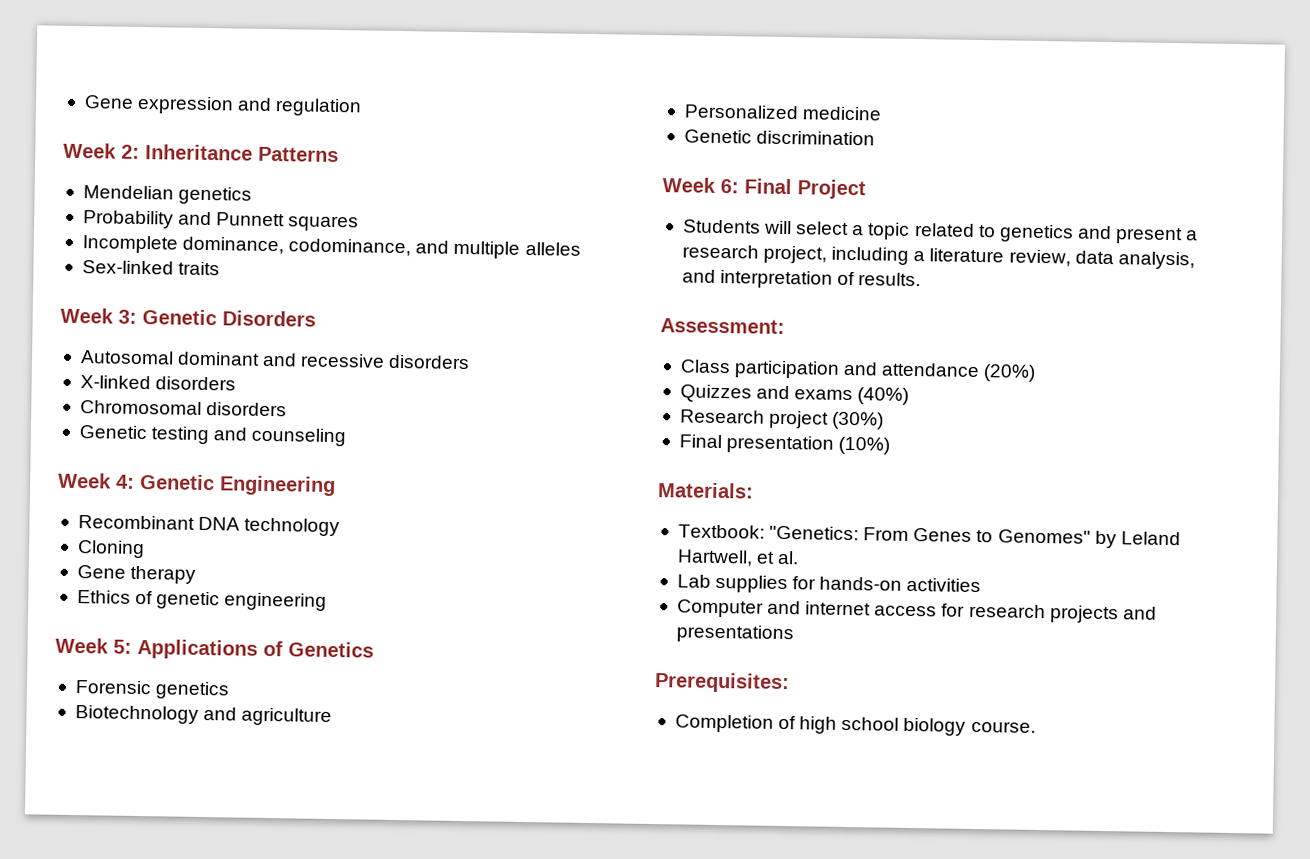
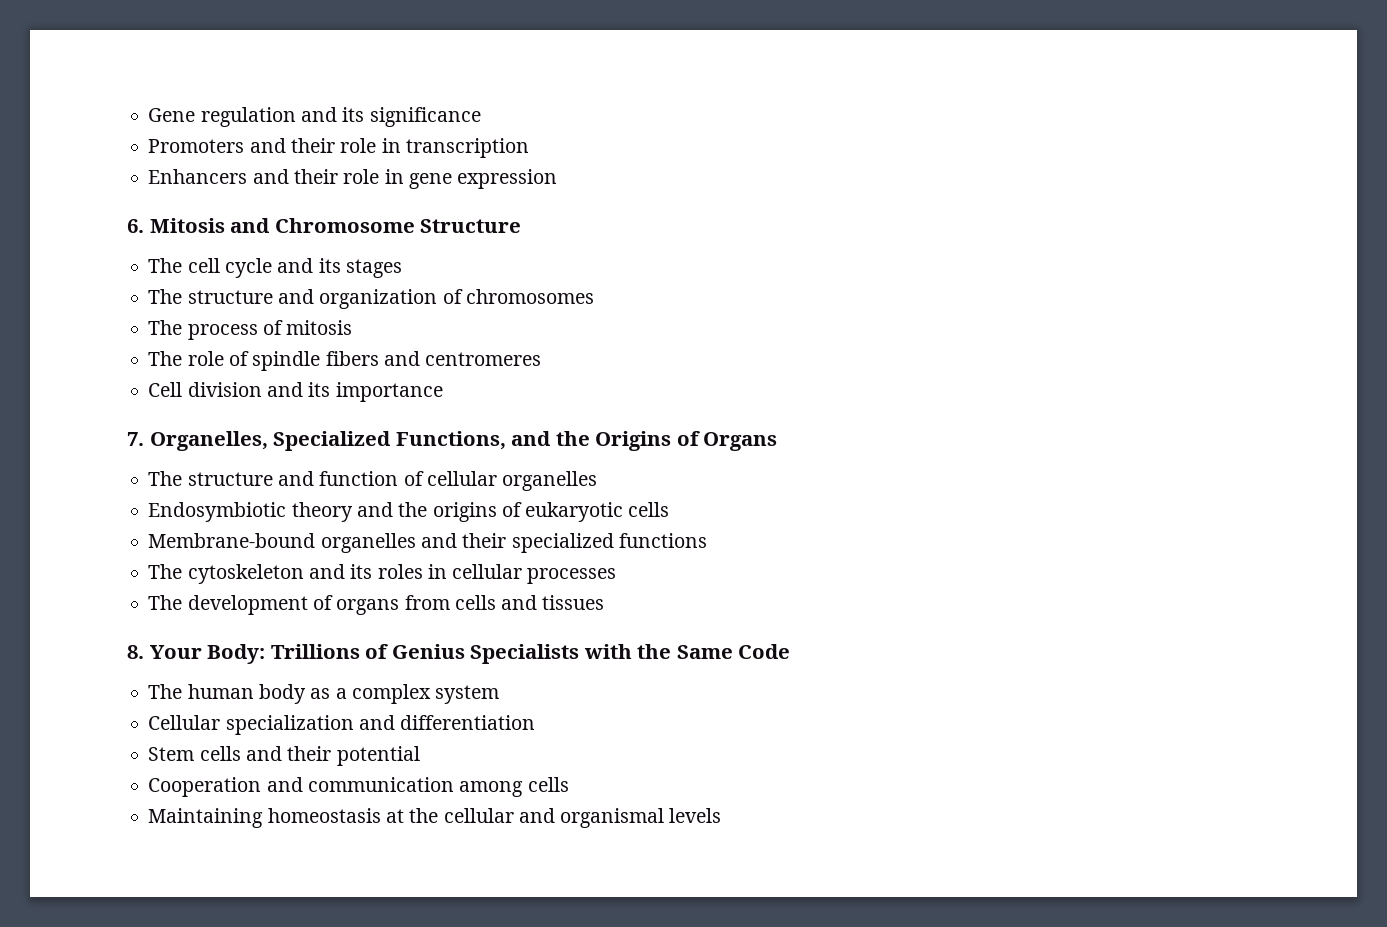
- Gene expression and regulation
- Week 2: Inheritance Patterns
- Mendelian genetics
- Probability and Punnett squares
- Incomplete dominance, codominance, and multiple alleles
- Sex-linked traits
- Week 3: Genetic Disorders
- Autosomal dominant and recessive disorders
- X-linked disorders
- Chromosomal disorders
- Genetic testing and counseling
- Week 4: Genetic Engineering
- Recombinant DNA technology
- Cloning
- Gene therapy
- Ethics of genetic engineering
- Week 5: Applications of Genetics
- Forensic genetics
- Biotechnology and agriculture
- Personalized medicine
- Genetic discrimination
- Week 6: Final Project
- Students will select a topic related to genetics and present a research project, including a literature review, data analysis, and interpretation of results.
- Assessment:
- Class participation and attendance (20%)
- Quizzes and exams (40%)
- Research project (30%)
- Final presentation (10%)
- Materials:
- Textbook: "Genetics: From Genes to Genomes" by Leland Hartwell, et al.
- Lab supplies for hands-on activities
- Computer and internet access for research projects and presentations
- Prerequisites:
- Completion of high school biology course.
+ Gene regulation and its significance
+ Promoters and their role in transcription
+ Enhancers and their role in gene expression
+ 6. Mitosis and Chromosome Structure
+ The cell cycle and its stages
+ The structure and organization of chromosomes
+ The process of mitosis
+ The role of spindle fibers and centromeres
+ Cell division and its importance
+ 7. Organelles, Specialized Functions, and the Origins of Organs
+ The structure and function of cellular organelles
+ Endosymbiotic theory and the origins of eukaryotic cells
+ Membrane-bound organelles and their specialized functions
+ The cytoskeleton and its roles in cellular processes
+ The development of organs from cells and tissues
+ 8. Your Body: Trillions of Genius Specialists with the Same Code
+ The human body as a complex system
+ Cellular specialization and differentiation
+ Stem cells and their potential
+ Cooperation and communication among cells
+ Maintaining homeostasis at the cellular and organismal levels

